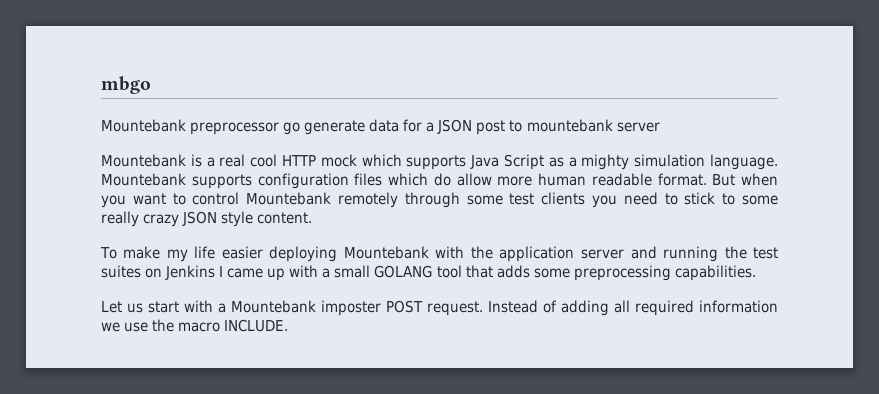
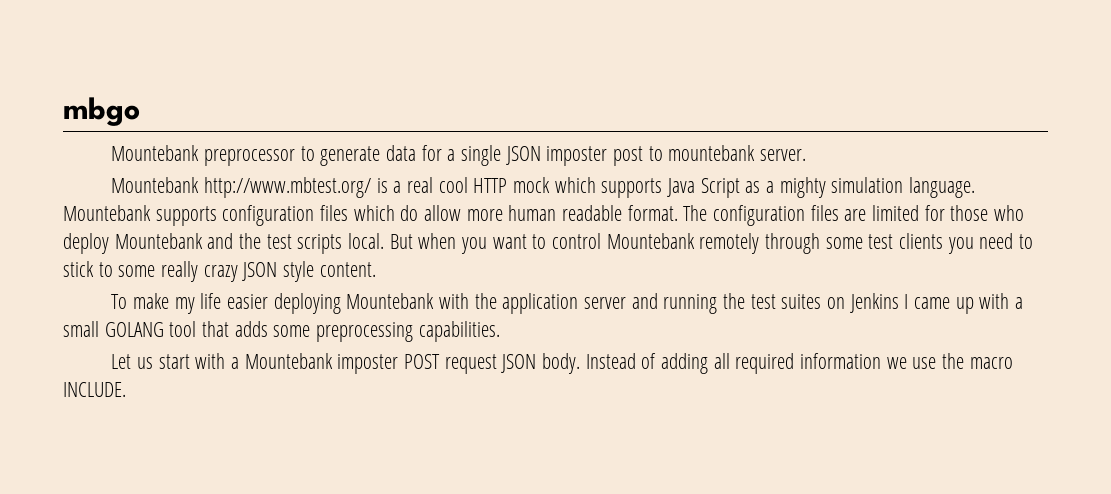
- Mountebank preprocessor go generate data for a JSON post to mountebank server
- Mountebank is a real cool HTTP mock which supports Java Script as a mighty simulation language.
+ Mountebank preprocessor to generate data for a single JSON imposter post to mountebank server.
+ Mountebank http://www.mbtest.org/ is a real cool HTTP mock which supports Java Script as a mighty simulation language.
+ The configuration files are limited for those who deploy Mountebank and the test scripts local.
- Let us start with a Mountebank imposter POST request.
+ Let us start with a Mountebank imposter POST request JSON body.

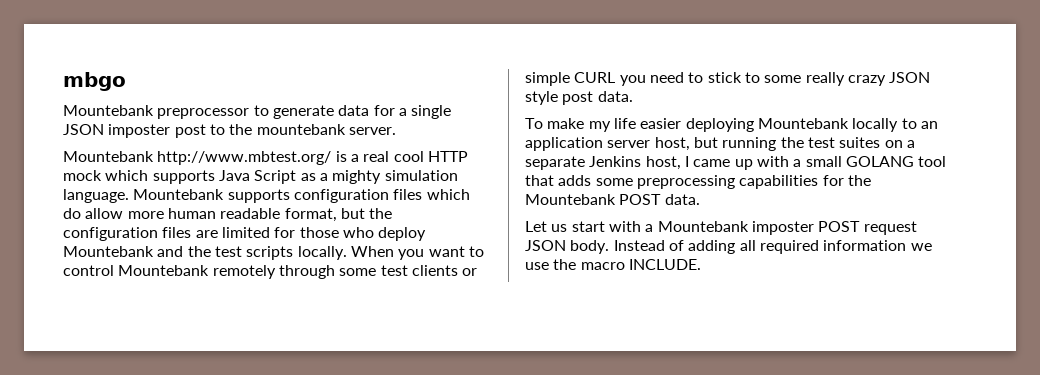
- Mountebank preprocessor to generate data for a single JSON imposter post to mountebank server.
+ Mountebank preprocessor to generate data for a single JSON imposter post to the mountebank server.
- Mountebank supports configuration files which do allow more human readable format. The configuration files are limited for those who deploy Mountebank and the test scripts local. But when you want to control Mountebank remotely through some test clients you need to stick to some really crazy JSON style content.
+ Mountebank supports configuration files which do allow more human readable format, but the configuration files are limited for those who deploy Mountebank and the test scripts locally. When you want to control Mountebank remotely through some test clients or simple CURL you need to stick to some really crazy JSON style post data.
- To make my life easier deploying Mountebank with the application server and running the test suites on Jenkins I came up with a small GOLANG tool that adds some preprocessing capabilities.
+ To make my life easier deploying Mountebank locally to an application server host, but running the test suites on a separate Jenkins host, I came up with a small GOLANG tool that adds some preprocessing capabilities for the Mountebank POST data.

